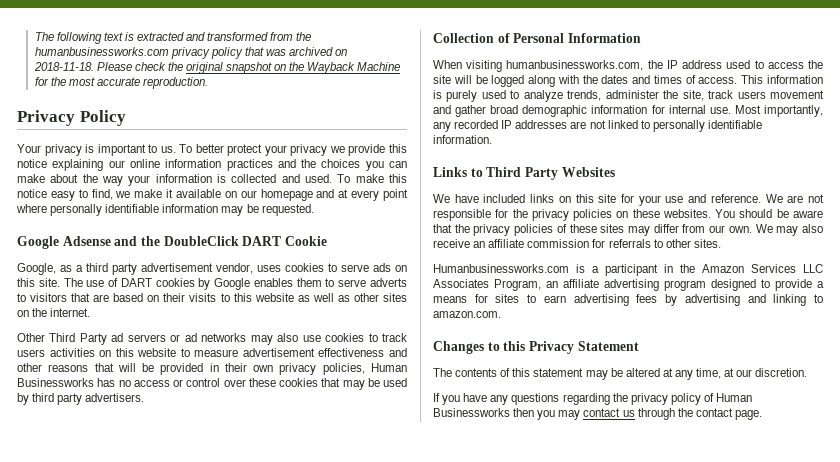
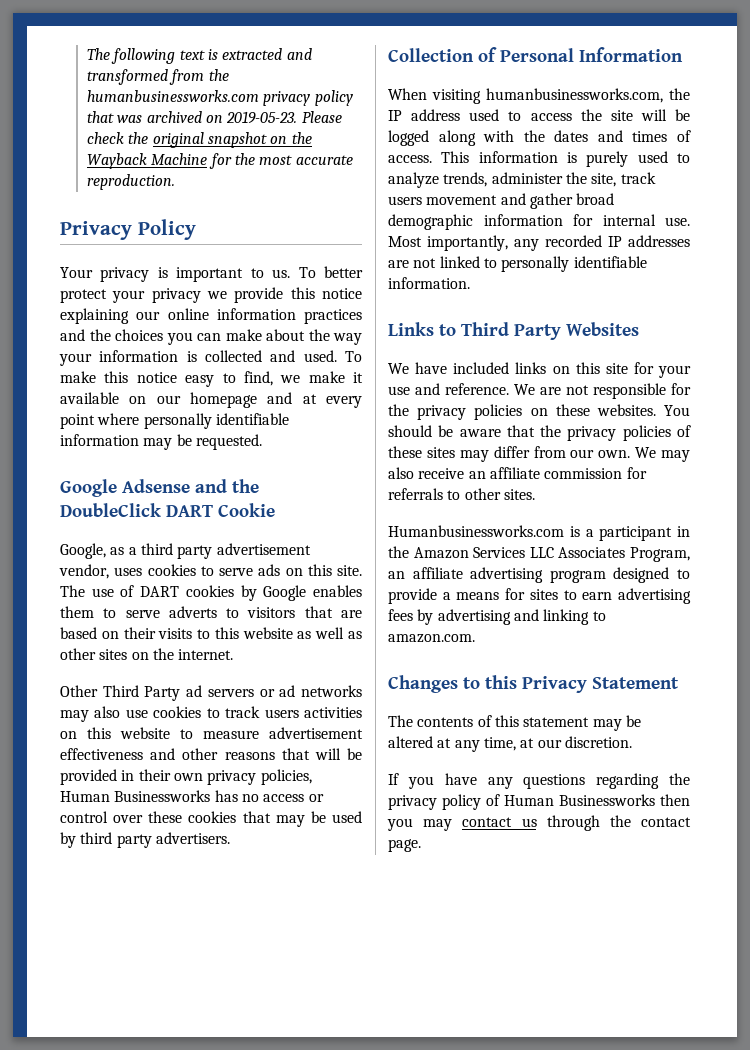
- The following text is extracted and transformed from the humanbusinessworks.com privacy policy that was archived on 2018-11-18.
+ The following text is extracted and transformed from the humanbusinessworks.com privacy policy that was archived on 2019-05-23.

